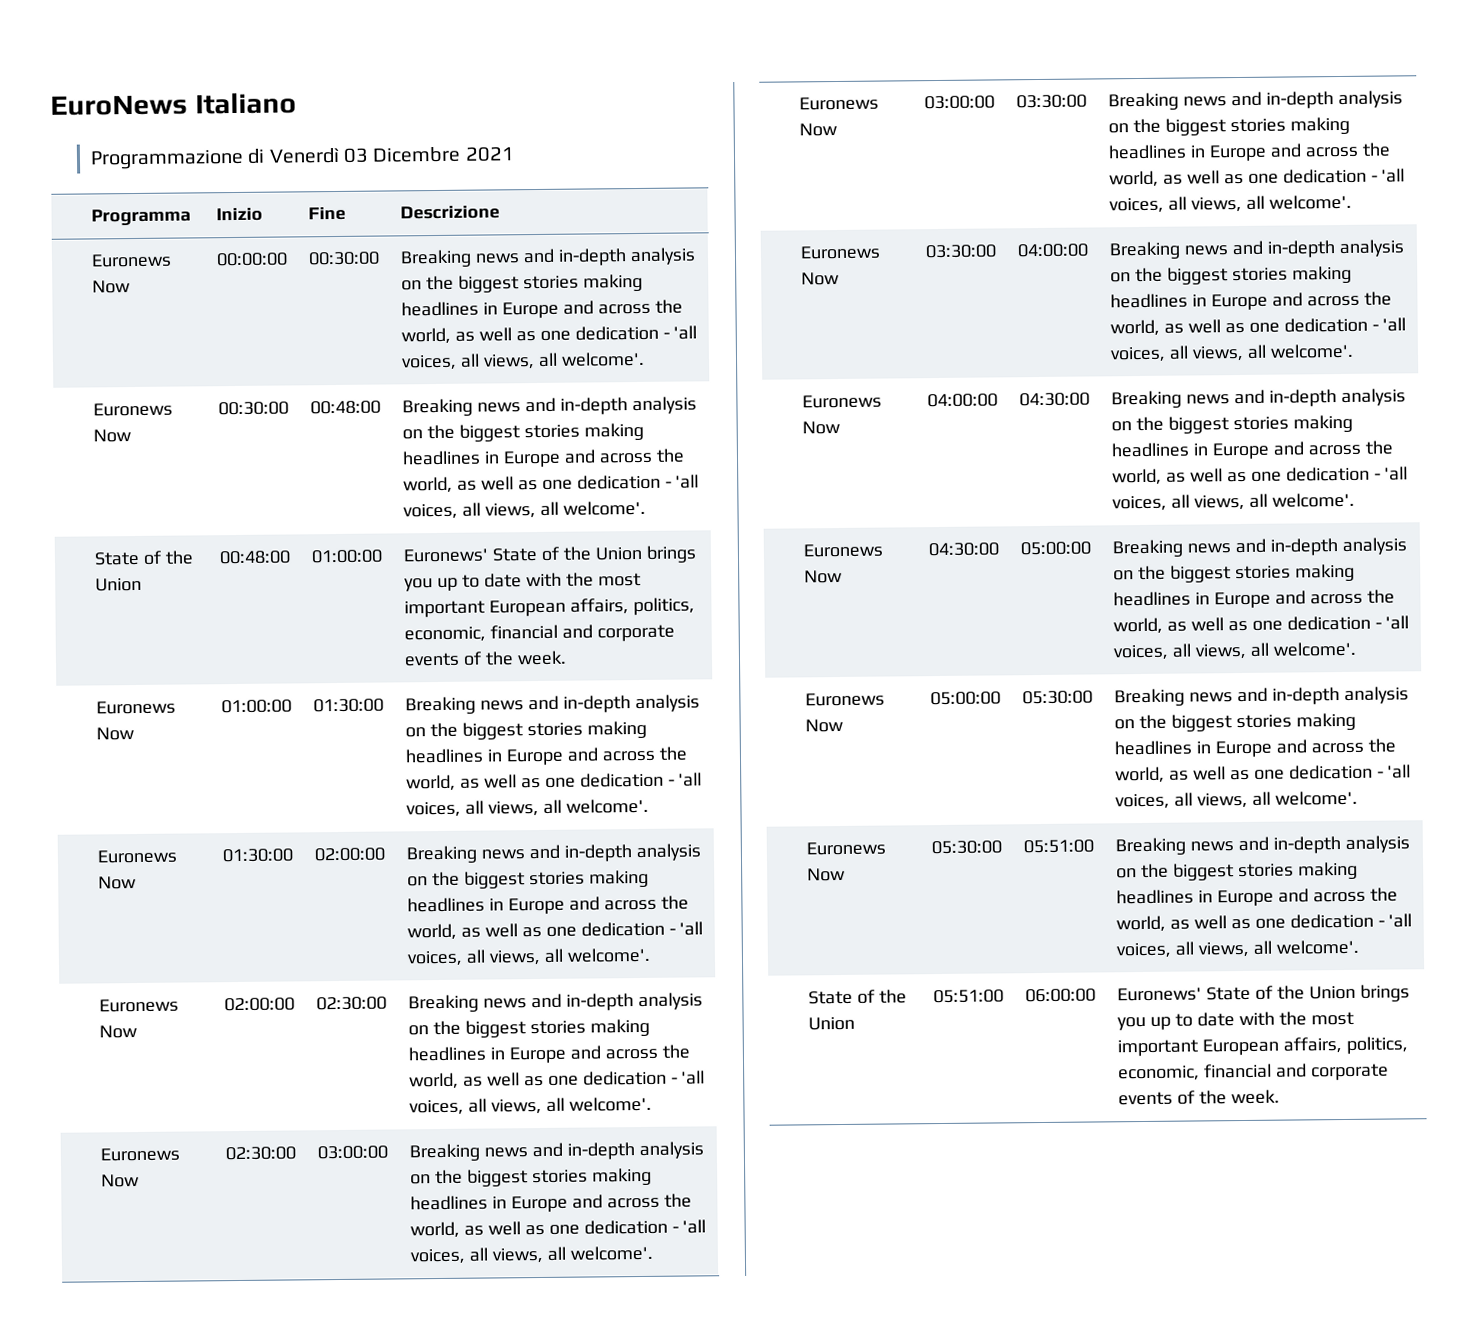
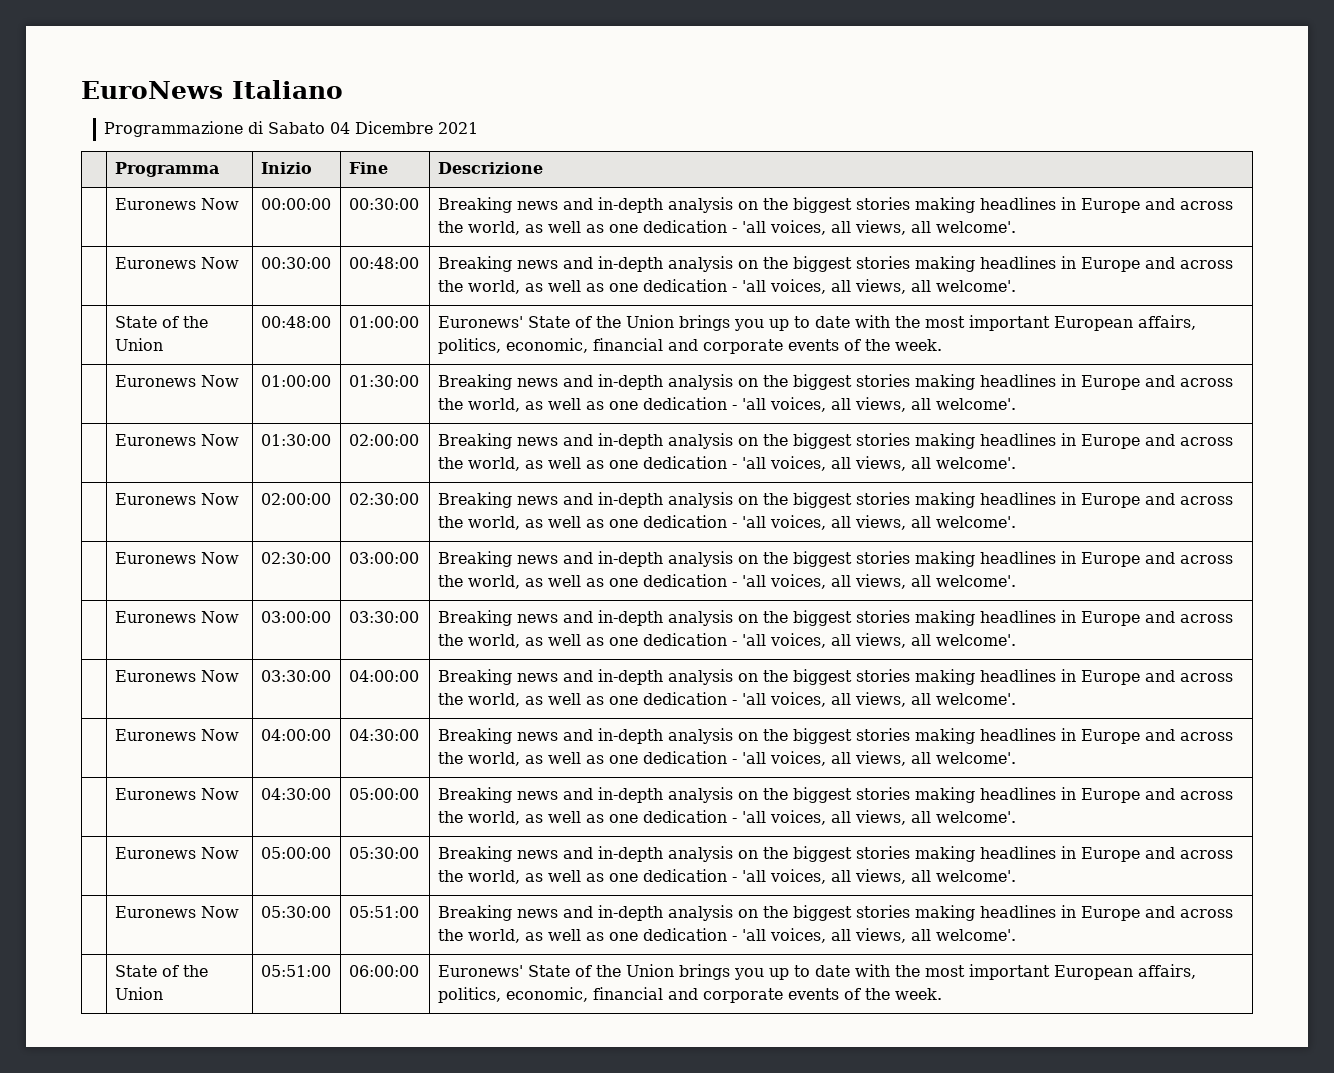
- Programmazione di Venerdì 03 Dicembre 2021
+ Programmazione di Sabato 04 Dicembre 2021

